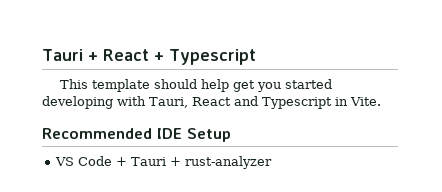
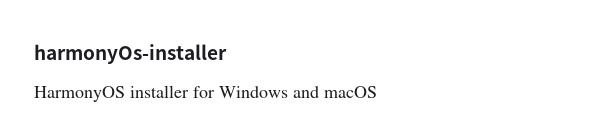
- Tauri + React + Typescript
- This template should help get you started developing with Tauri, React and Typescript in Vite.
- Recommended IDE Setup
- VS Code + Tauri + rust-analyzer
+ harmonyOs-installer
+ HarmonyOS installer for Windows and macOS

